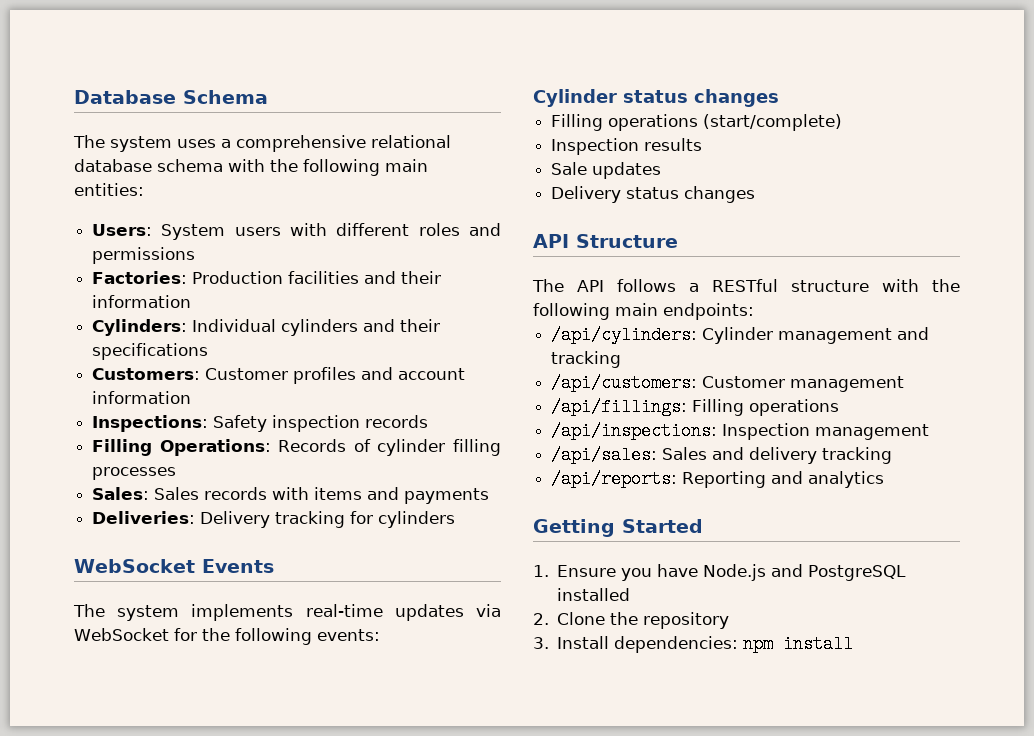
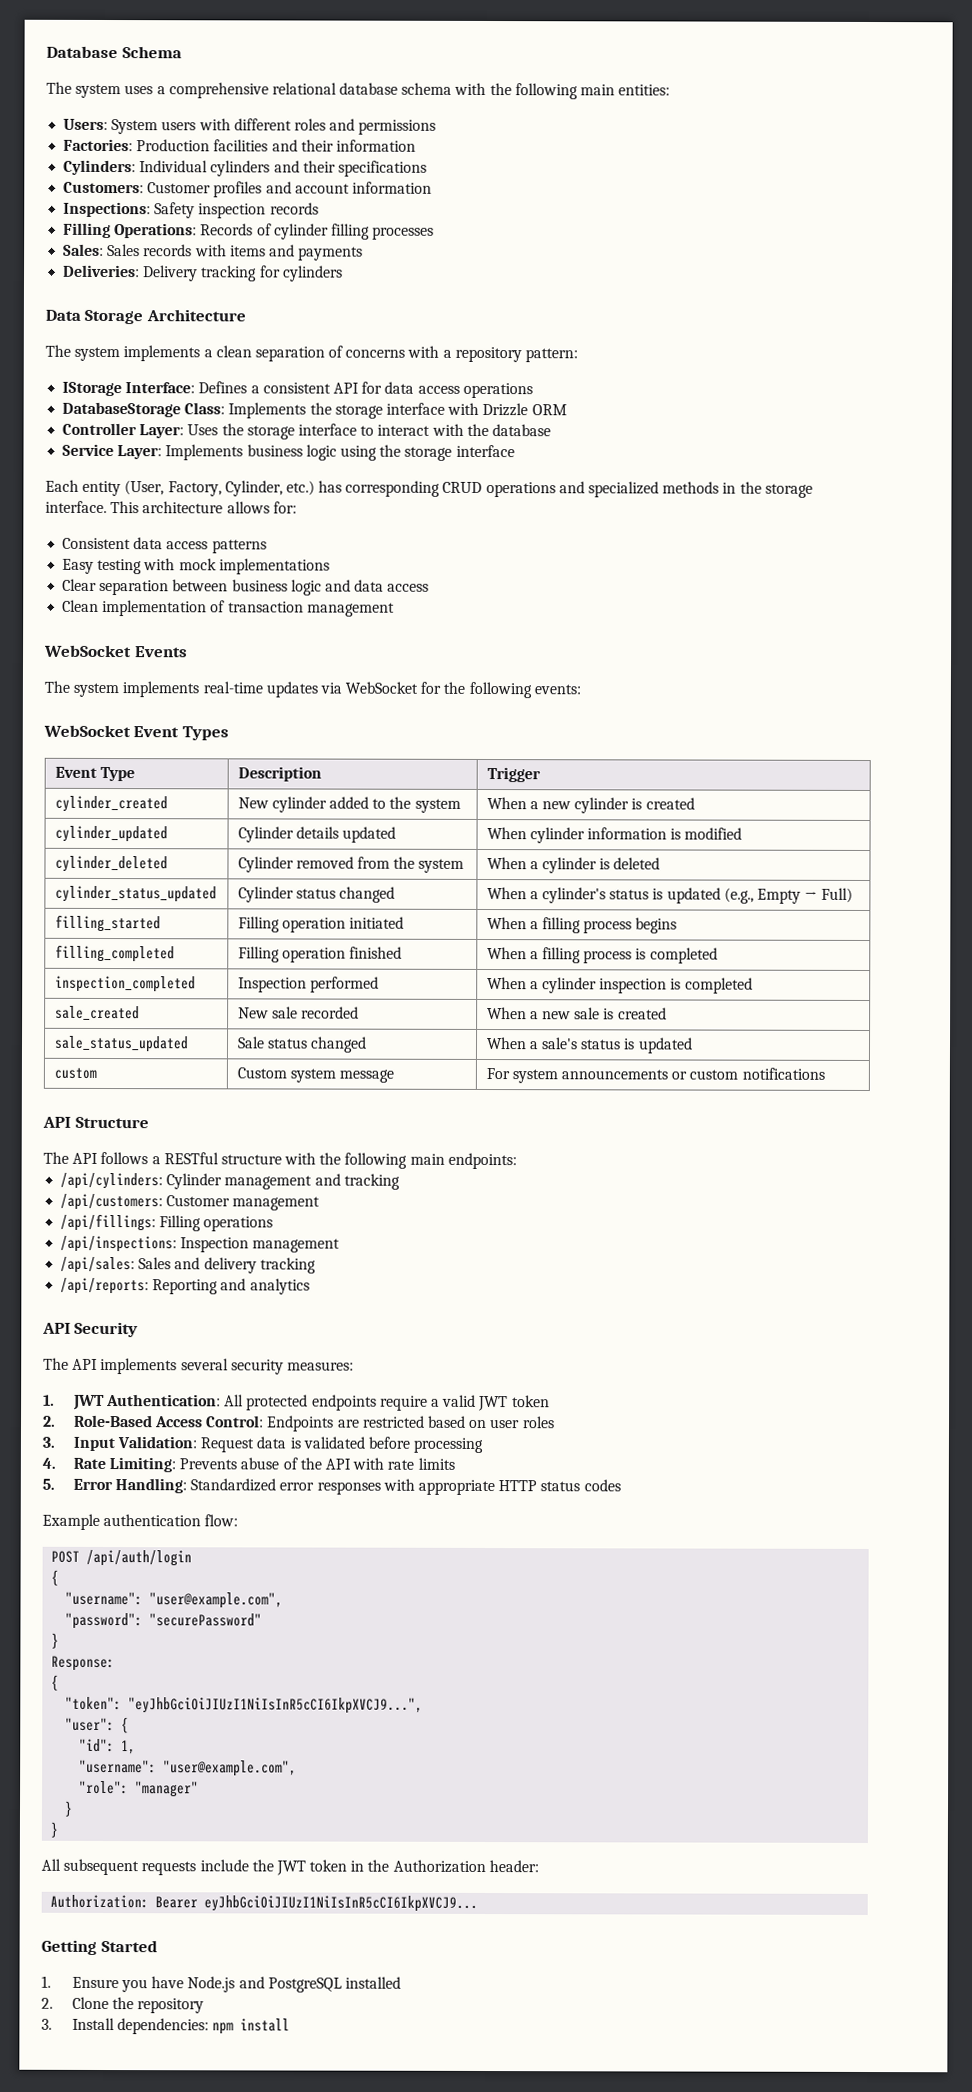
+ Data Storage Architecture
+ The system implements a clean separation of concerns with a repository pattern:
+ IStorage Interface: Defines a consistent API for data access operations
+ DatabaseStorage Class: Implements the storage interface with Drizzle ORM
+ Controller Layer: Uses the storage interface to interact with the database
+ Service Layer: Implements business logic using the storage interface
+ Each entity (User, Factory, Cylinder, etc.) has corresponding CRUD operations and specialized methods in the storage interface. This architecture allows for:
+ Consistent data access patterns
+ Easy testing with mock implementations
+ Clear separation between business logic and data access
+ Clean implementation of transaction management
- Cylinder status changes
- Filling operations (start/complete)
- Inspection results
- Sale updates
- Delivery status changes
+ WebSocket Event Types
+ Event Type | Description | Trigger
+ cylinder_created | New cylinder added to the system | When a new cylinder is created
+ cylinder_updated | Cylinder details updated | When cylinder information is modified
+ cylinder_deleted | Cylinder removed from the system | When a cylinder is deleted
+ cylinder_status_updated | Cylinder status changed | When a cylinder's status is updated (e.g., Empty → Full)
+ filling_started | Filling operation initiated | When a filling process begins
+ filling_completed | Filling operation finished | When a filling process is completed
+ inspection_completed | Inspection performed | When a cylinder inspection is completed
+ sale_created | New sale recorded | When a new sale is created
+ sale_status_updated | Sale status changed | When a sale's status is updated
+ custom | Custom system message | For system announcements or custom notifications
+ API Security
+ The API implements several security measures:
+ 1. JWT Authentication: All protected endpoints require a valid JWT token
+ 2. Role-Based Access Control: Endpoints are restricted based on user roles
+ 3. Input Validation: Request data is validated before processing
+ 4. Rate Limiting: Prevents abuse of the API with rate limits
+ 5. Error Handling: Standardized error responses with appropriate HTTP status codes
+ Example authentication flow:
+ POST /api/auth/login
+ {
+ "username": "user@example.com",
+ "password": "securePassword"
+ }
+ Response:
+ {
+ "token": "eyJhbGciOiJIUzI1NiIsInR5cCI6IkpXVCJ9...",
+ "user": {
+ "id": 1,
+ "username": "user@example.com",
+ "role": "manager"
+ }
+ }
+ All subsequent requests include the JWT token in the Authorization header:
+ Authorization: Bearer eyJhbGciOiJIUzI1NiIsInR5cCI6IkpXVCJ9...

